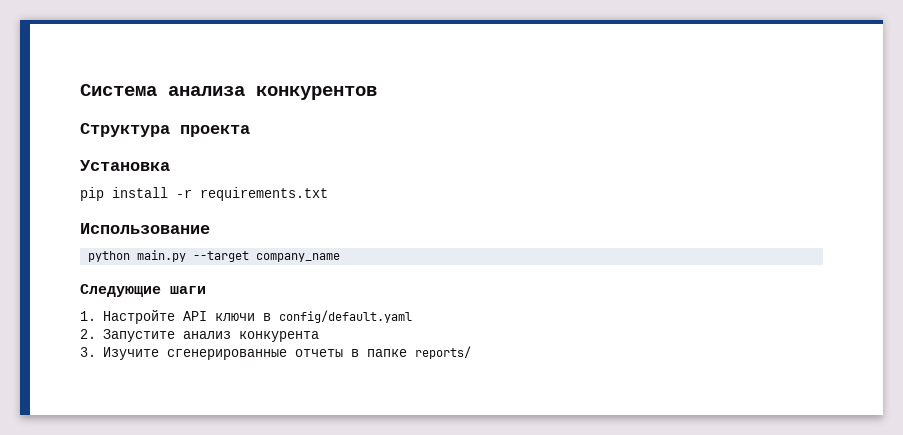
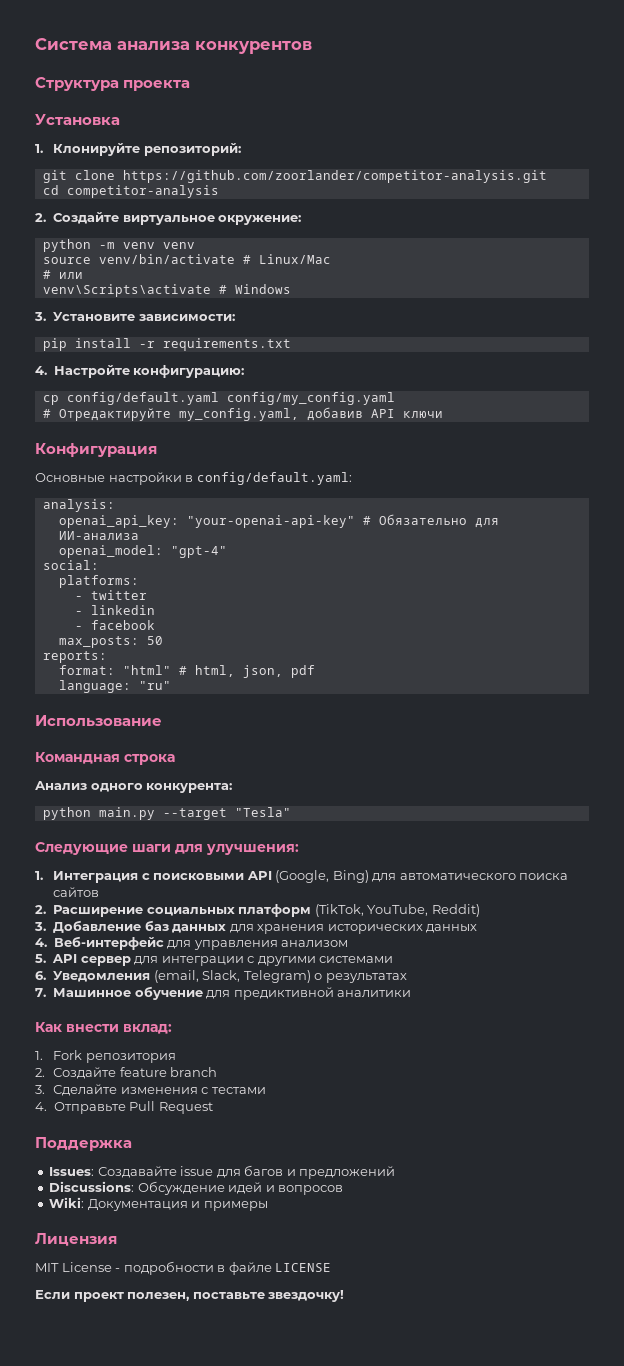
+ 1. Клонируйте репозиторий:
+ git clone https://github.com/zoorlander/competitor-analysis.git
+ cd competitor-analysis
+ 2. Создайте виртуальное окружение:
+ python -m venv venv
+ source venv/bin/activate # Linux/Mac
+ # или
+ venv\Scripts\activate # Windows
+ 3. Установите зависимости:
  pip install -r requirements.txt
+ 4. Настройте конфигурацию:
+ cp config/default.yaml config/my_config.yaml
+ # Отредактируйте my_config.yaml, добавив API ключи
+ Конфигурация
+ Основные настройки в config/default.yaml:
+ analysis:
+ openai_api_key: "your-openai-api-key" # Обязательно для ИИ-анализа
+ openai_model: "gpt-4"
+ social:
+ platforms:
+ - twitter
+ - linkedin
+ - facebook
+ max_posts: 50
+ reports:
+ format: "html" # html, json, pdf
+ language: "ru"
  Использование
+ Командная строка
+ Анализ одного конкурента:
- python main.py --target company_name
+ python main.py --target "Tesla"
- Следующие шаги
- 1. Настройте API ключи в config/default.yaml
- 2. Запустите анализ конкурента
- 3. Изучите сгенерированные отчеты в папке reports/
+ Следующие шаги для улучшения:
+ 1. Интеграция с поисковыми API (Google, Bing) для автоматического поиска сайтов
+ 2. Расширение социальных платформ (TikTok, YouTube, Reddit)
+ 3. Добавление баз данных для хранения исторических данных
+ 4. Веб-интерфейс для управления анализом
+ 5. API сервер для интеграции с другими системами
+ 6. Уведомления (email, Slack, Telegram) о результатах
+ 7. Машинное обучение для предиктивной аналитики
+ Как внести вклад:
+ 1. Fork репозитория
+ 2. Создайте feature branch
+ 3. Сделайте изменения с тестами
+ 4. Отправьте Pull Request
+ Поддержка
+ Issues: Создавайте issue для багов и предложений
+ Discussions: Обсуждение идей и вопросов
+ Wiki: Документация и примеры
+ Лицензия
+ MIT License - подробности в файле LICENSE
+ Если проект полезен, поставьте звездочку!

